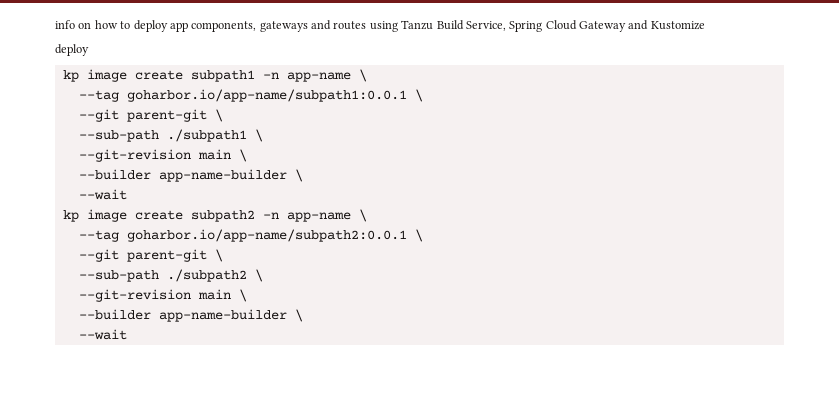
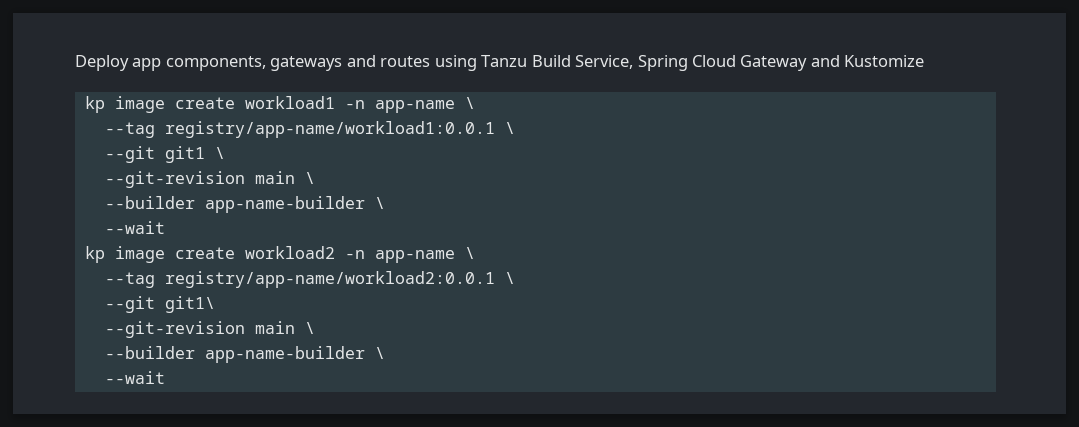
- info on how to deploy app components, gateways and routes using Tanzu Build Service, Spring Cloud Gateway and Kustomize
- deploy
- kp image create subpath1 -n app-name \
- --tag goharbor.io/app-name/subpath1:0.0.1 \
- --git parent-git \
- --sub-path ./subpath1 \
+ Deploy app components, gateways and routes using Tanzu Build Service, Spring Cloud Gateway and Kustomize
+ kp image create workload1 -n app-name \
+ --tag registry/app-name/workload1:0.0.1 \
+ --git git1 \
- kp image create subpath2 -n app-name \
- --tag goharbor.io/app-name/subpath2:0.0.1 \
- --git parent-git \
- --sub-path ./subpath2 \
+ kp image create workload2 -n app-name \
+ --tag registry/app-name/workload2:0.0.1 \
+ --git git1\

